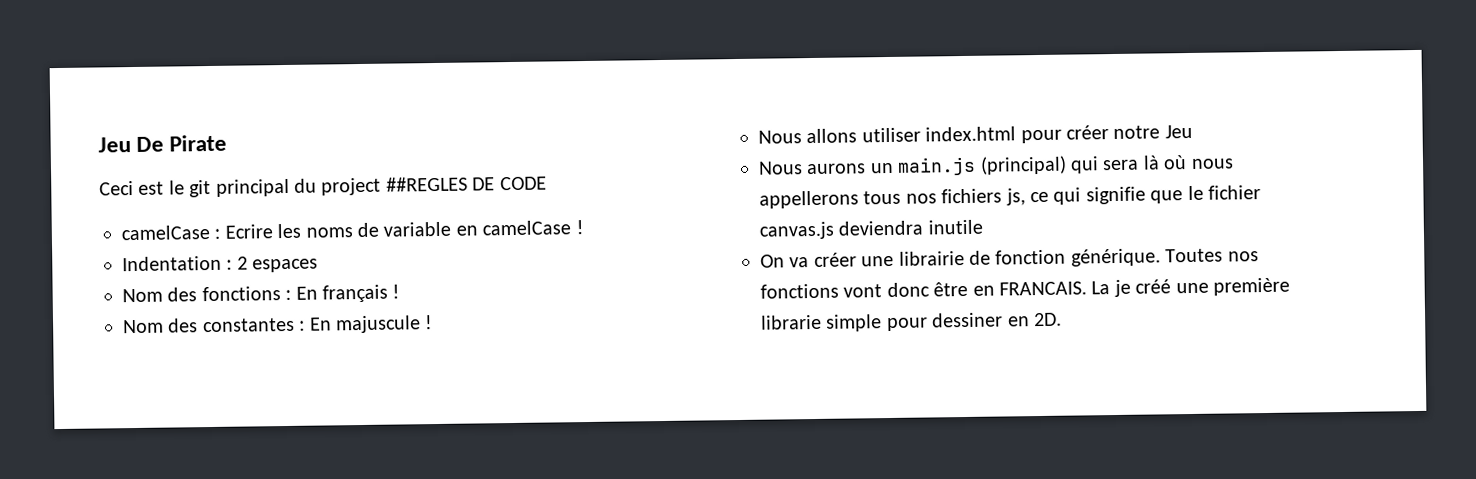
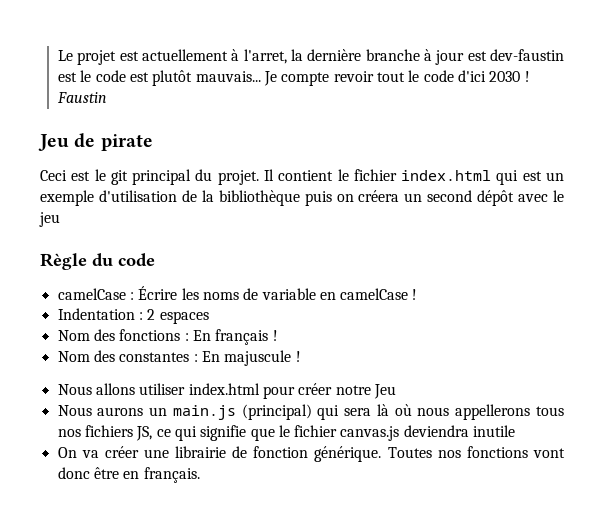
- Jeu De Pirate
+ Le projet est actuellement à l'arret, la dernière branche à jour est dev-faustin est le code est plutôt mauvais... Je compte revoir tout le code d'ici 2030 ! Faustin
+ Jeu de pirate
- Ceci est le git principal du project ##REGLES DE CODE
+ Ceci est le git principal du projet. Il contient le fichier index.html qui est un exemple d'utilisation de la bibliothèque puis on créera un second dépôt avec le jeu
+ Règle du code
- camelCase : Ecrire les noms de variable en camelCase !
+ camelCase : Écrire les noms de variable en camelCase !
- Nous aurons un main.js (principal) qui sera là où nous appellerons tous nos fichiers js, ce qui signifie que le fichier canvas.js deviendra inutile
+ Nous aurons un main.js (principal) qui sera là où nous appellerons tous nos fichiers JS, ce qui signifie que le fichier canvas.js deviendra inutile
- Toutes nos fonctions vont donc être en FRANCAIS. La je créé une première librarie simple pour dessiner en 2D.
+ Toutes nos fonctions vont donc être en français.

